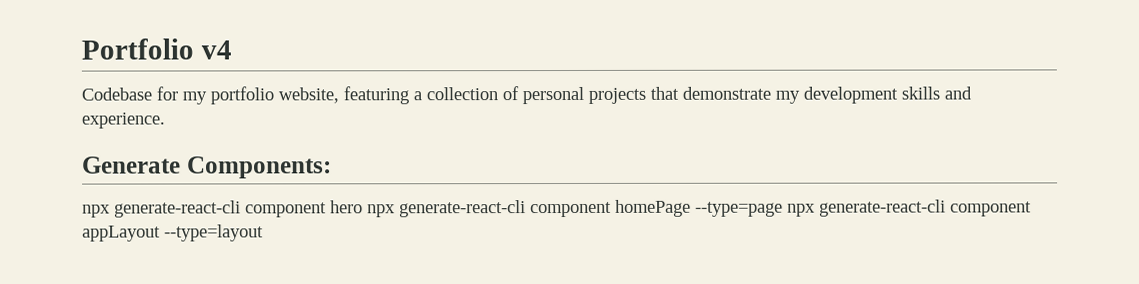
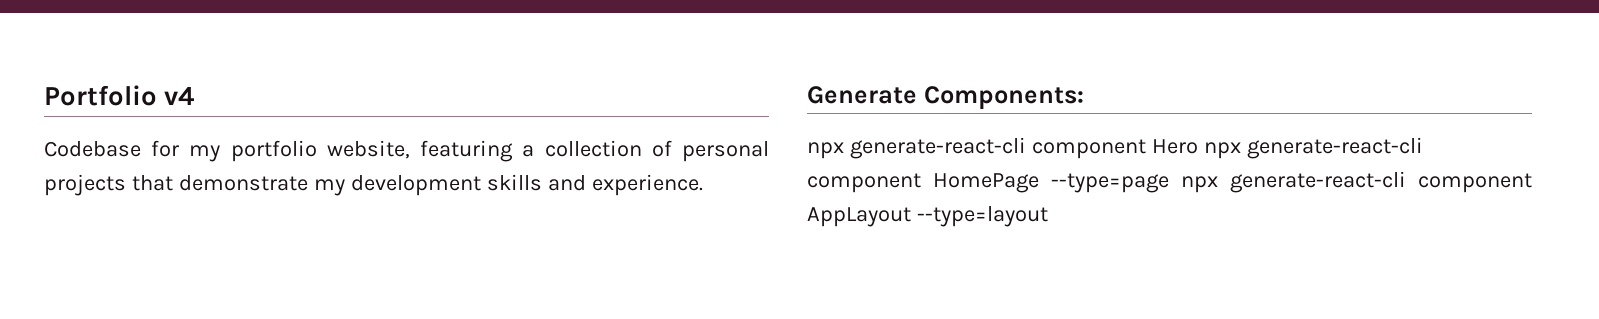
- npx generate-react-cli component hero npx generate-react-cli component homePage --type=page npx generate-react-cli component appLayout --type=layout
+ npx generate-react-cli component Hero npx generate-react-cli component HomePage --type=page npx generate-react-cli component AppLayout --type=layout

